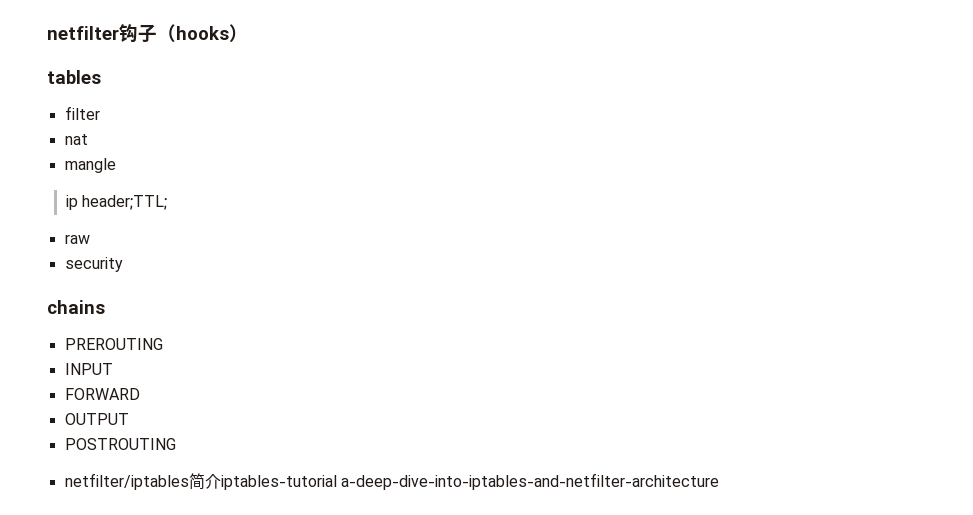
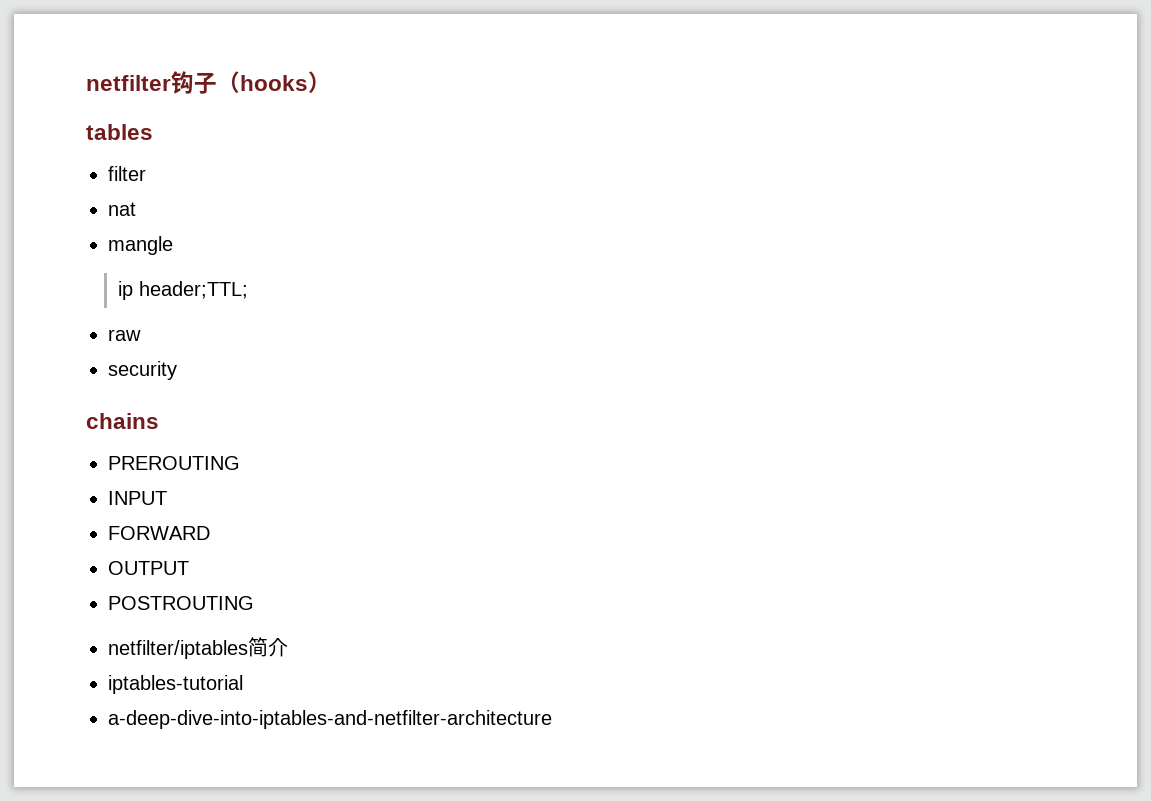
- netfilter/iptables简介iptables-tutorial a-deep-dive-into-iptables-and-netfilter-architecture
+ netfilter/iptables简介
+ iptables-tutorial
+ a-deep-dive-into-iptables-and-netfilter-architecture

